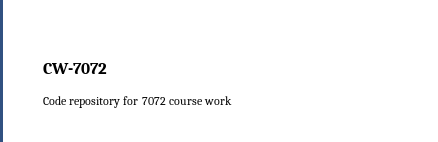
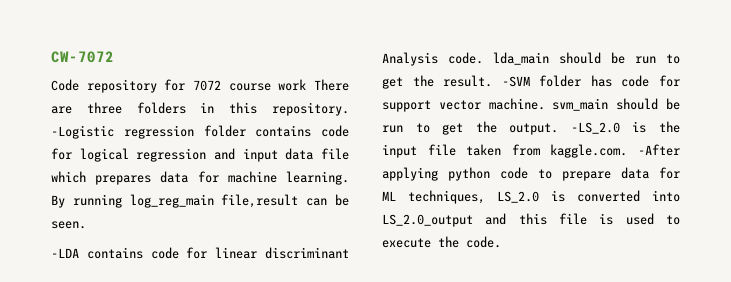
- Code repository for 7072 course work
+ Code repository for 7072 course work There are three folders in this repository. -Logistic regression folder contains code for logical regression and input data file which prepares data for machine learning. By running log_reg_main file,result can be seen.
+ -LDA contains code for linear discriminant Analysis code. lda_main should be run to get the result. -SVM folder has code for support vector machine. svm_main should be run to get the output. -LS_2.0 is the input file taken from kaggle.com. -After applying python code to prepare data for ML techniques, LS_2.0 is converted into LS_2.0_output and this file is used to execute the code.

